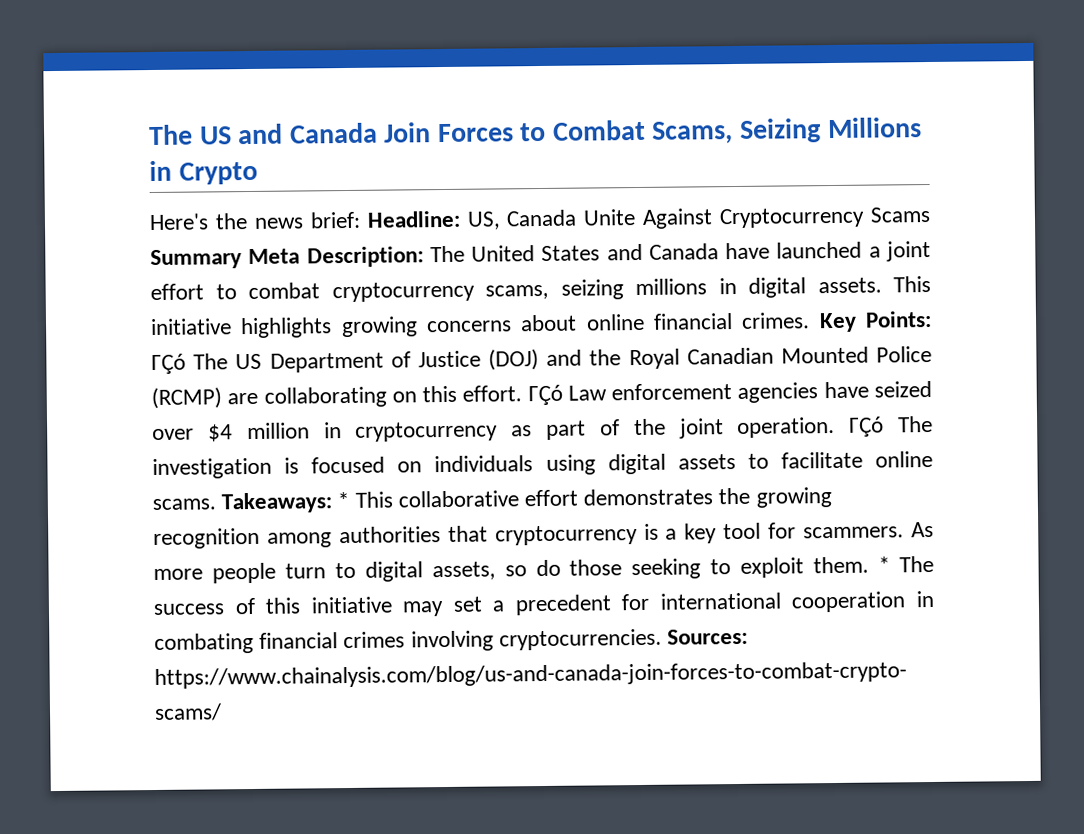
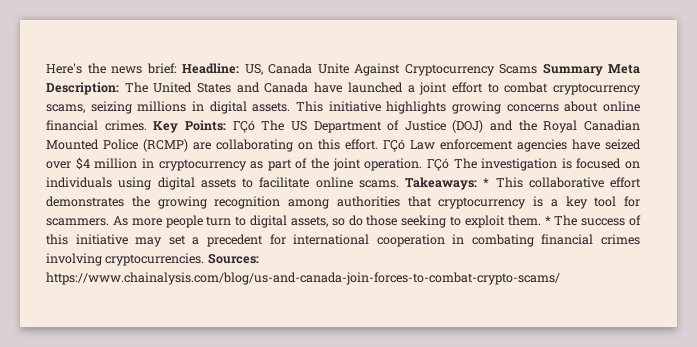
- The US and Canada Join Forces to Combat Scams, Seizing Millions in Crypto

